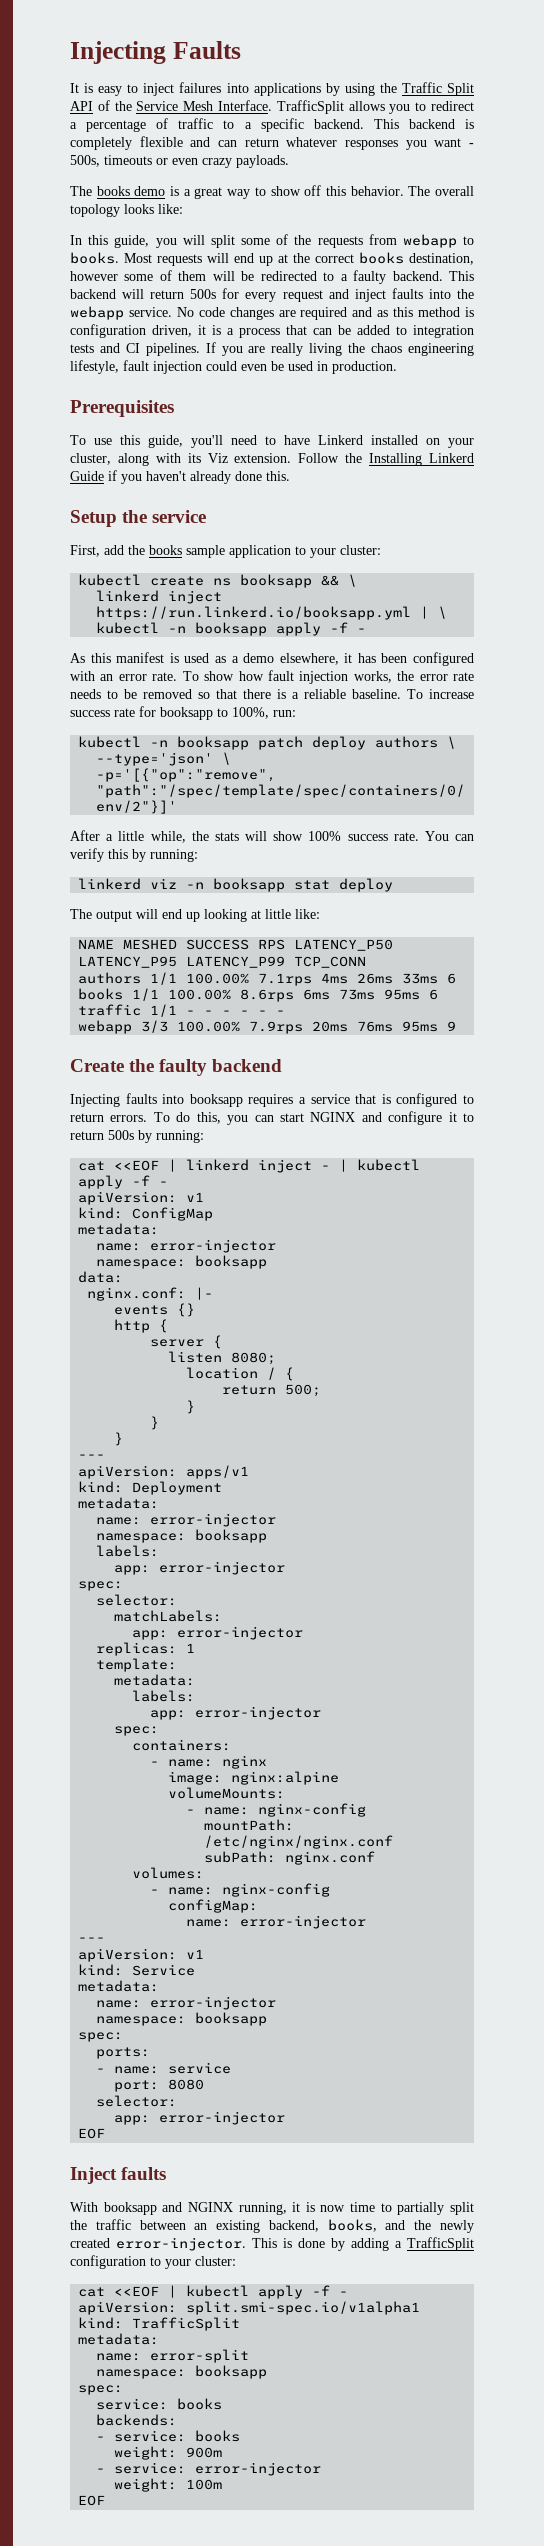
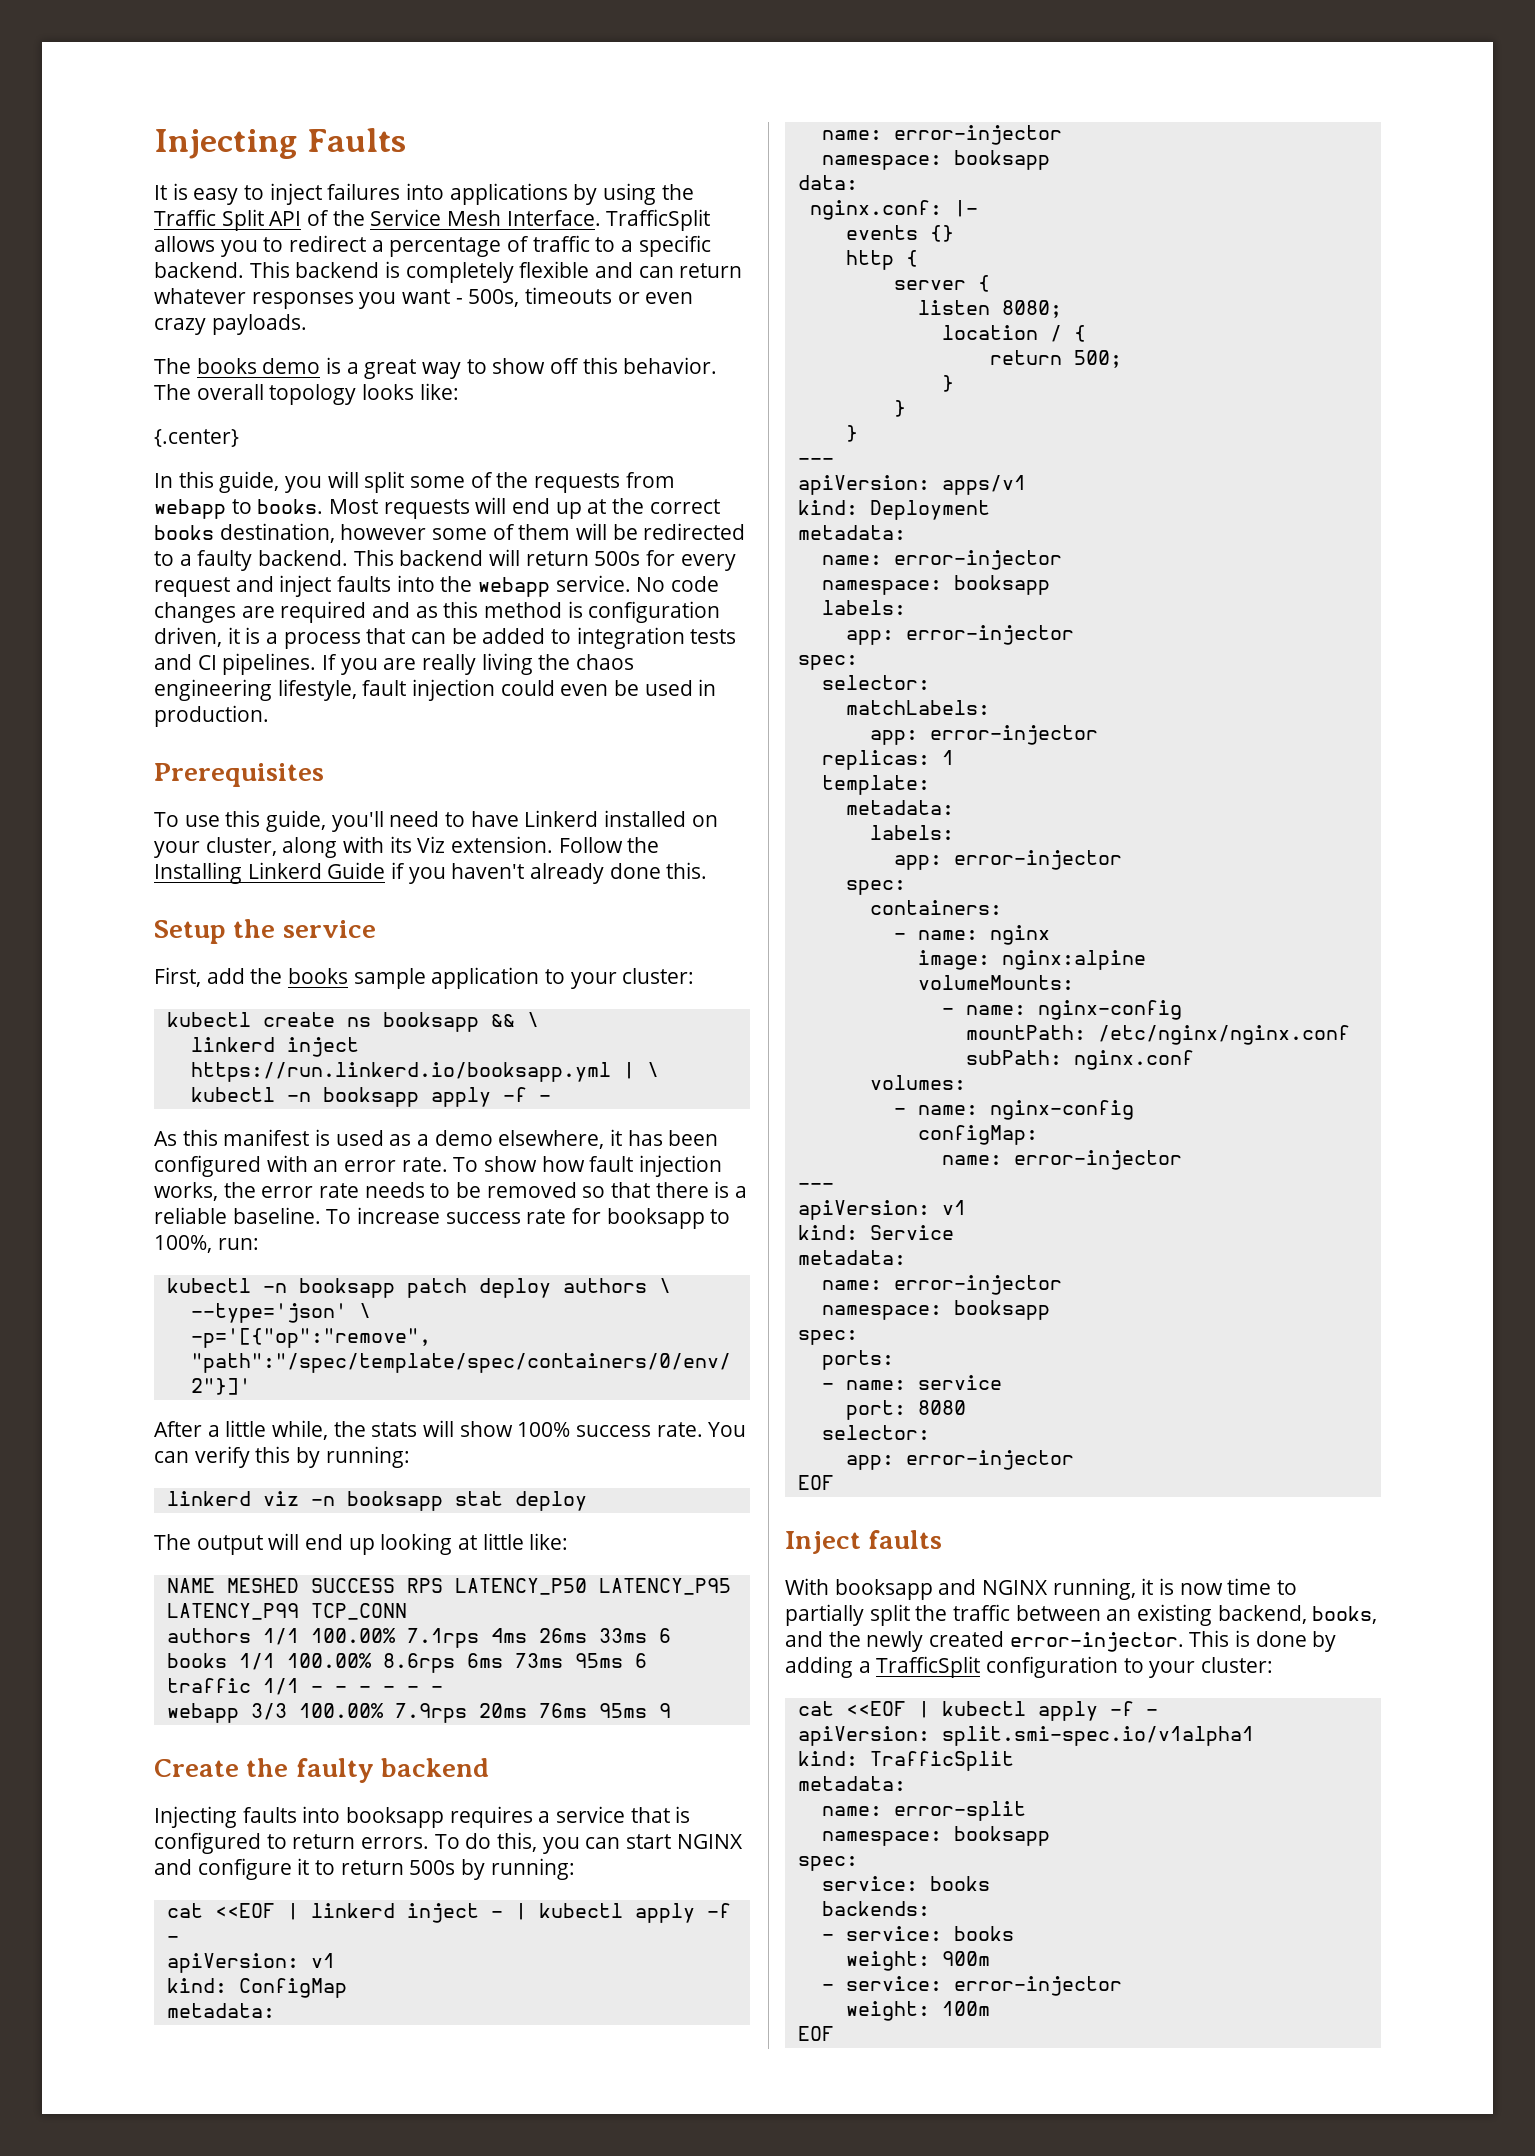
+ {.center}

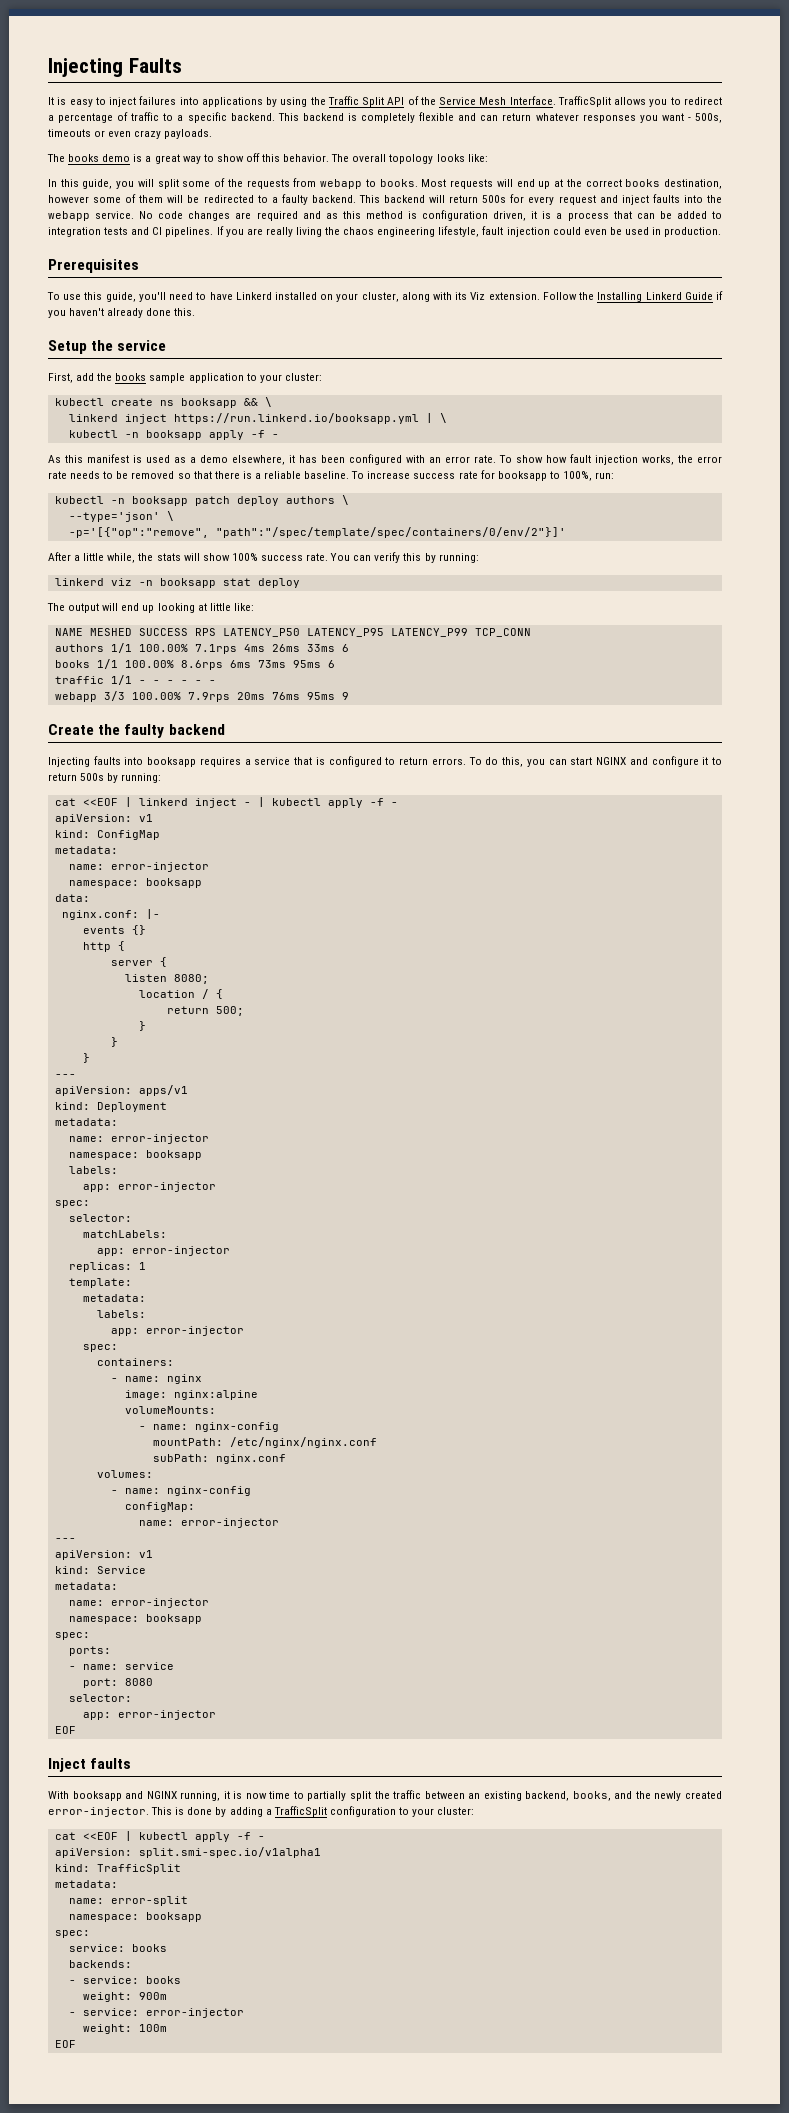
- {.center}

